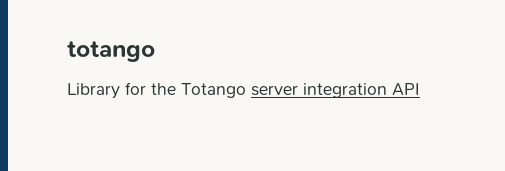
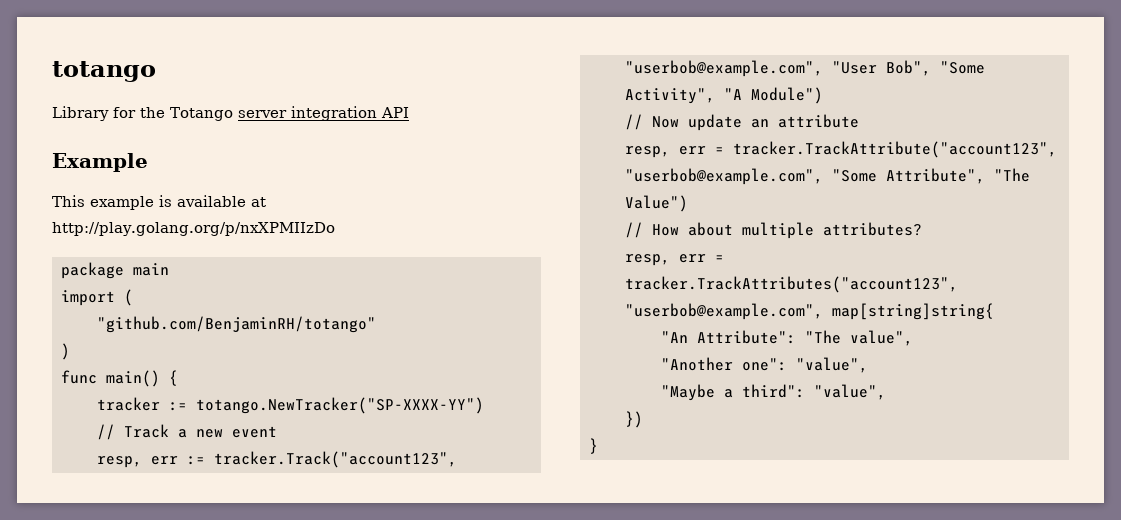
+ Example
+ This example is available at http://play.golang.org/p/nxXPMIIzDo
+ package main
+ import (
+ "github.com/BenjaminRH/totango"
+ )
+ func main() {
+ tracker := totango.NewTracker("SP-XXXX-YY")
+ // Track a new event
+ resp, err := tracker.Track("account123", "userbob@example.com", "User Bob", "Some Activity", "A Module")
+ // Now update an attribute
+ resp, err = tracker.TrackAttribute("account123", "userbob@example.com", "Some Attribute", "The Value")
+ // How about multiple attributes?
+ resp, err = tracker.TrackAttributes("account123", "userbob@example.com", map[string]string{
+ "An Attribute": "The value",
+ "Another one": "value",
+ "Maybe a third": "value",
+ })
+ }

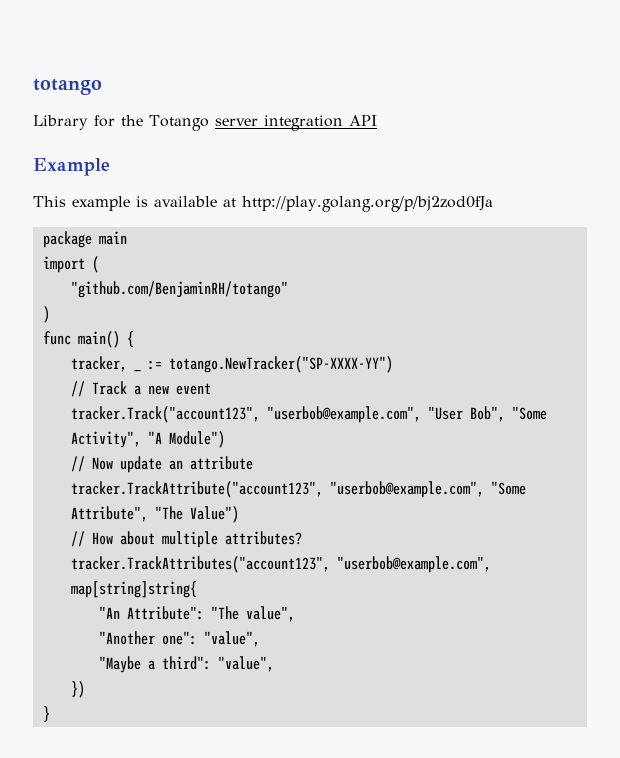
- This example is available at http://play.golang.org/p/nxXPMIIzDo
+ This example is available at http://play.golang.org/p/bj2zod0fJa
- tracker := totango.NewTracker("SP-XXXX-YY")
+ tracker, _ := totango.NewTracker("SP-XXXX-YY")
- resp, err := tracker.Track("account123", "userbob@example.com", "User Bob", "Some Activity", "A Module")
+ tracker.Track("account123", "userbob@example.com", "User Bob", "Some Activity", "A Module")
- resp, err = tracker.TrackAttribute("account123", "userbob@example.com", "Some Attribute", "The Value")
+ tracker.TrackAttribute("account123", "userbob@example.com", "Some Attribute", "The Value")
- resp, err = tracker.TrackAttributes("account123", "userbob@example.com", map[string]string{
+ tracker.TrackAttributes("account123", "userbob@example.com", map[string]string{

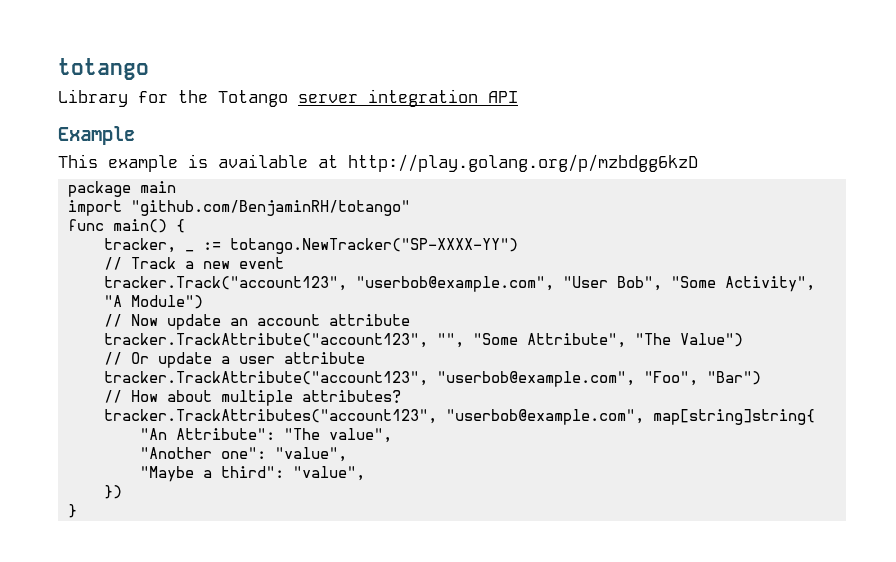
- This example is available at http://play.golang.org/p/bj2zod0fJa
+ This example is available at http://play.golang.org/p/mzbdgg6kzD
- import (
- "github.com/BenjaminRH/totango"
+ import "github.com/BenjaminRH/totango"
- )
- // Now update an attribute
+ // Now update an account attribute
+ tracker.TrackAttribute("account123", "", "Some Attribute", "The Value")
+ // Or update a user attribute
- tracker.TrackAttribute("account123", "userbob@example.com", "Some Attribute", "The Value")
+ tracker.TrackAttribute("account123", "userbob@example.com", "Foo", "Bar")

